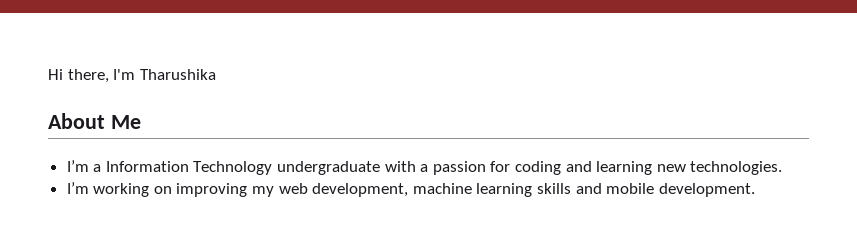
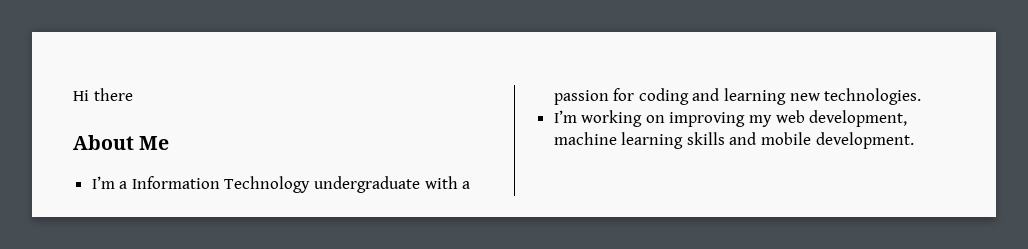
- Hi there, I'm Tharushika
+ Hi there

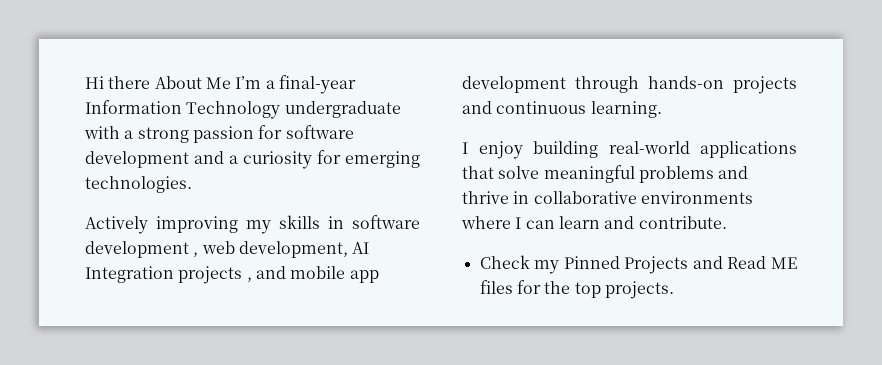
- Hi there
- About Me
- I’m a Information Technology undergraduate with a passion for coding and learning new technologies.
- I’m working on improving my web development, machine learning skills and mobile development.
+ Hi there About Me I’m a final-year Information Technology undergraduate with a strong passion for software development and a curiosity for emerging technologies.
+ Actively improving my skills in software development , web development, AI Integration projects , and mobile app development through hands-on projects and continuous learning.
+ I enjoy building real-world applications that solve meaningful problems and thrive in collaborative environments where I can learn and contribute.
+ Check my Pinned Projects and Read ME files for the top projects.

